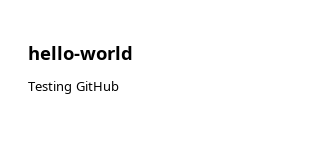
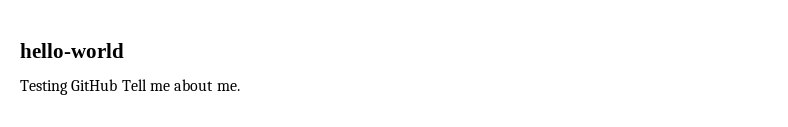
- Testing GitHub
+ Testing GitHub Tell me about me.

